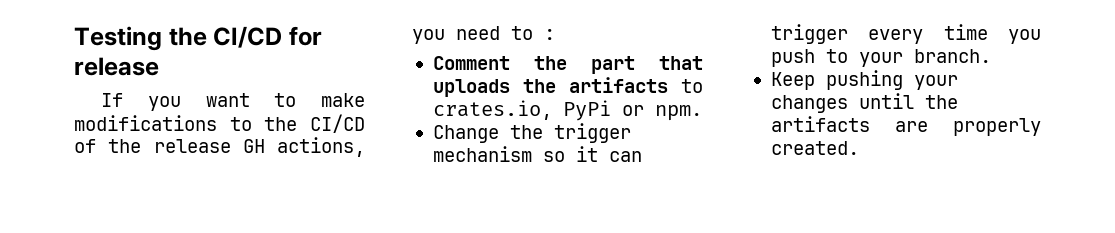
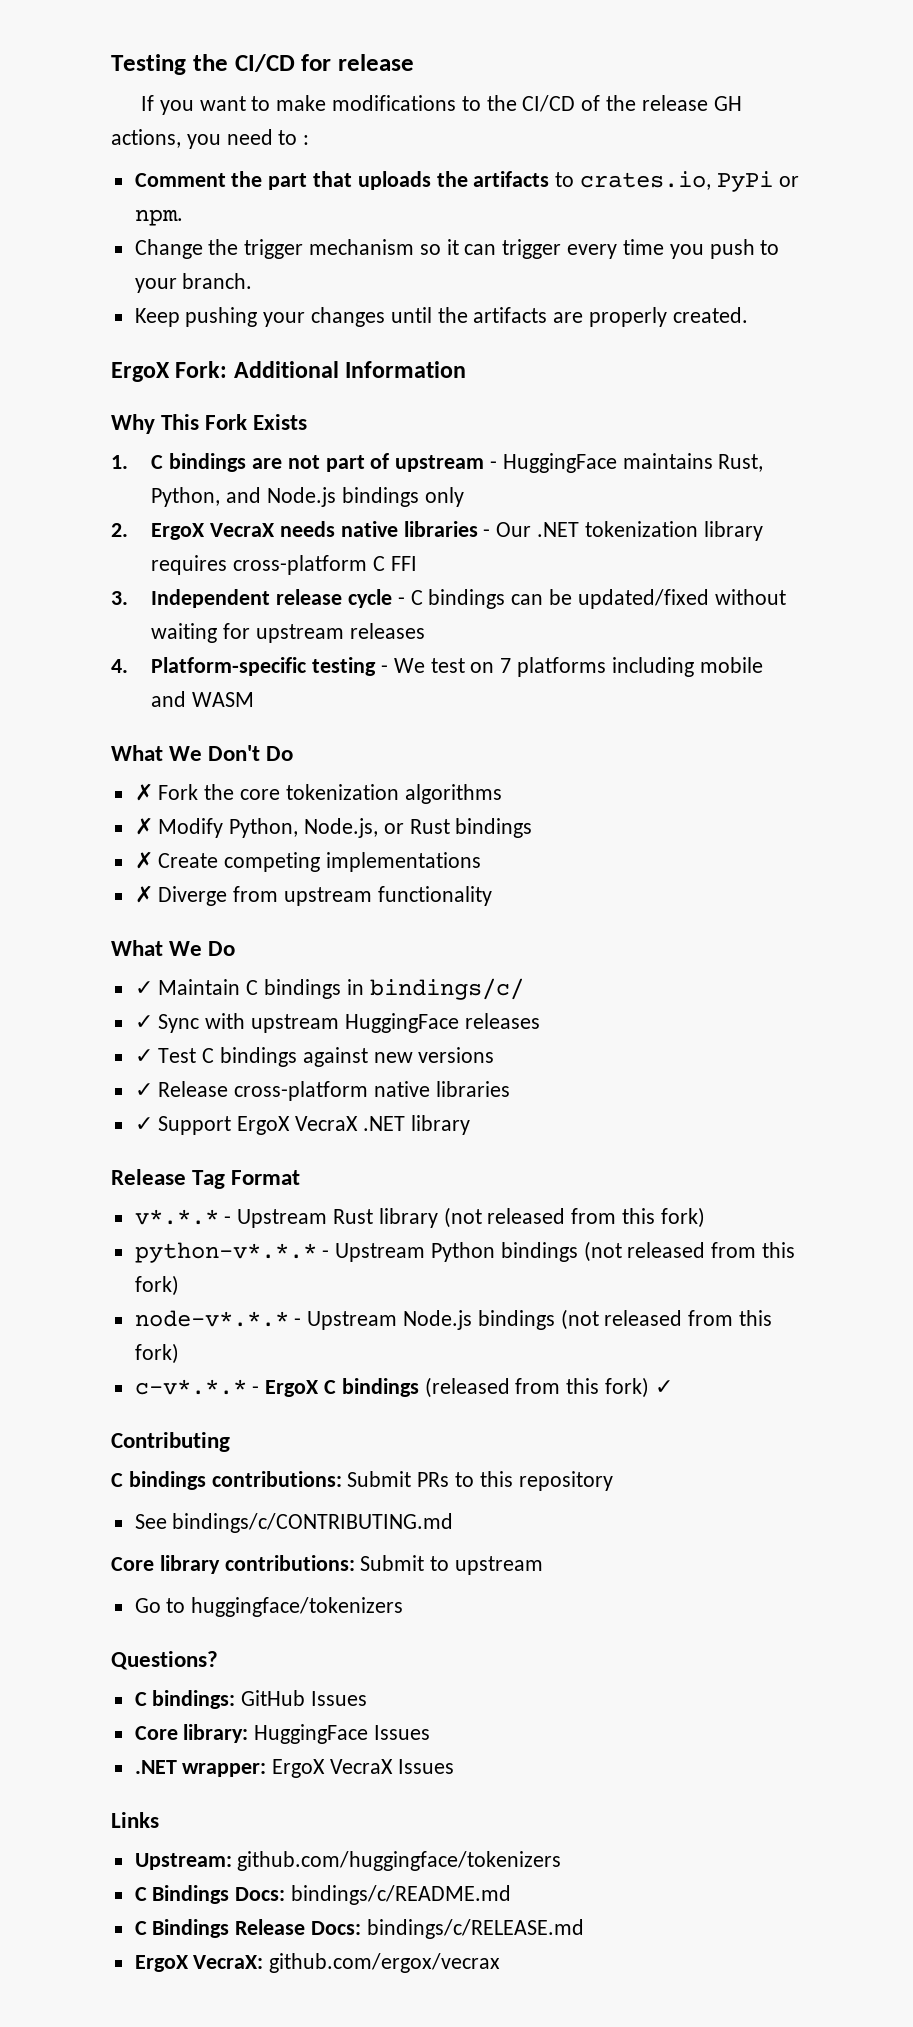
+ ErgoX Fork: Additional Information
+ Why This Fork Exists
+ 1. C bindings are not part of upstream - HuggingFace maintains Rust, Python, and Node.js bindings only
+ 2. ErgoX VecraX needs native libraries - Our .NET tokenization library requires cross-platform C FFI
+ 3. Independent release cycle - C bindings can be updated/fixed without waiting for upstream releases
+ 4. Platform-specific testing - We test on 7 platforms including mobile and WASM
+ What We Don't Do
+ ✗ Fork the core tokenization algorithms
+ ✗ Modify Python, Node.js, or Rust bindings
+ ✗ Create competing implementations
+ ✗ Diverge from upstream functionality
+ What We Do
+ ✓ Maintain C bindings in bindings/c/
+ ✓ Sync with upstream HuggingFace releases
+ ✓ Test C bindings against new versions
+ ✓ Release cross-platform native libraries
+ ✓ Support ErgoX VecraX .NET library
+ Release Tag Format
+ v*.*.* - Upstream Rust library (not released from this fork)
+ python-v*.*.* - Upstream Python bindings (not released from this fork)
+ node-v*.*.* - Upstream Node.js bindings (not released from this fork)
+ c-v*.*.* - ErgoX C bindings (released from this fork) ✓
+ Contributing
+ C bindings contributions: Submit PRs to this repository
+ See bindings/c/CONTRIBUTING.md
+ Core library contributions: Submit to upstream
+ Go to huggingface/tokenizers
+ Questions?
+ C bindings: GitHub Issues
+ Core library: HuggingFace Issues
+ .NET wrapper: ErgoX VecraX Issues
+ Links
+ Upstream: github.com/huggingface/tokenizers
+ C Bindings Docs: bindings/c/README.md
+ C Bindings Release Docs: bindings/c/RELEASE.md
+ ErgoX VecraX: github.com/ergox/vecrax

